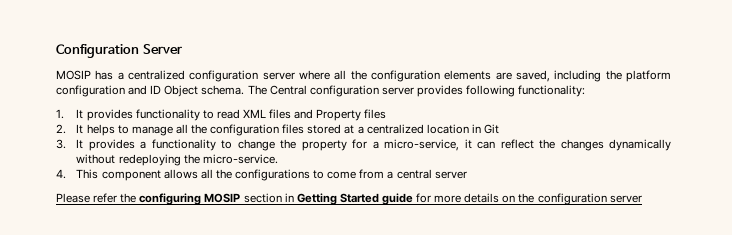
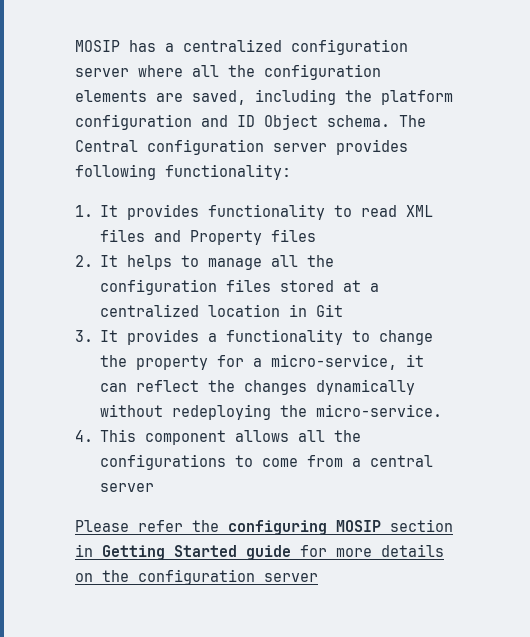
- Configuration Server

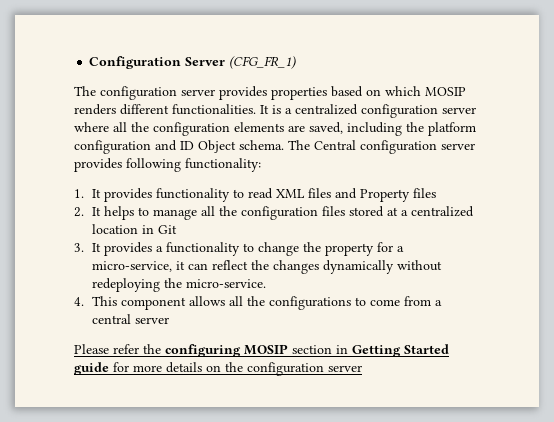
- MOSIP has a centralized configuration server where all the configuration elements are saved, including the platform configuration and ID Object schema.
+ Configuration Server (CFG_FR_1)
+ The configuration server provides properties based on which MOSIP renders different functionalities. It is a centralized configuration server where all the configuration elements are saved, including the platform configuration and ID Object schema.

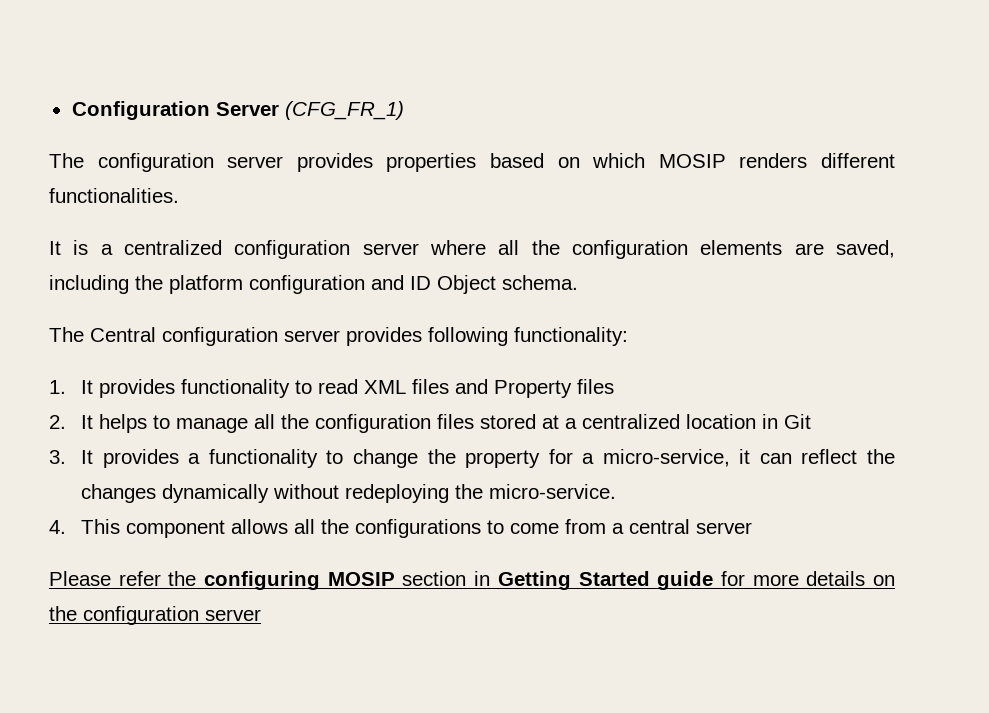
- The configuration server provides properties based on which MOSIP renders different functionalities. It is a centralized configuration server where all the configuration elements are saved, including the platform configuration and ID Object schema. The Central configuration server provides following functionality:
+ The configuration server provides properties based on which MOSIP renders different functionalities.
+ It is a centralized configuration server where all the configuration elements are saved, including the platform configuration and ID Object schema.
+ The Central configuration server provides following functionality:

